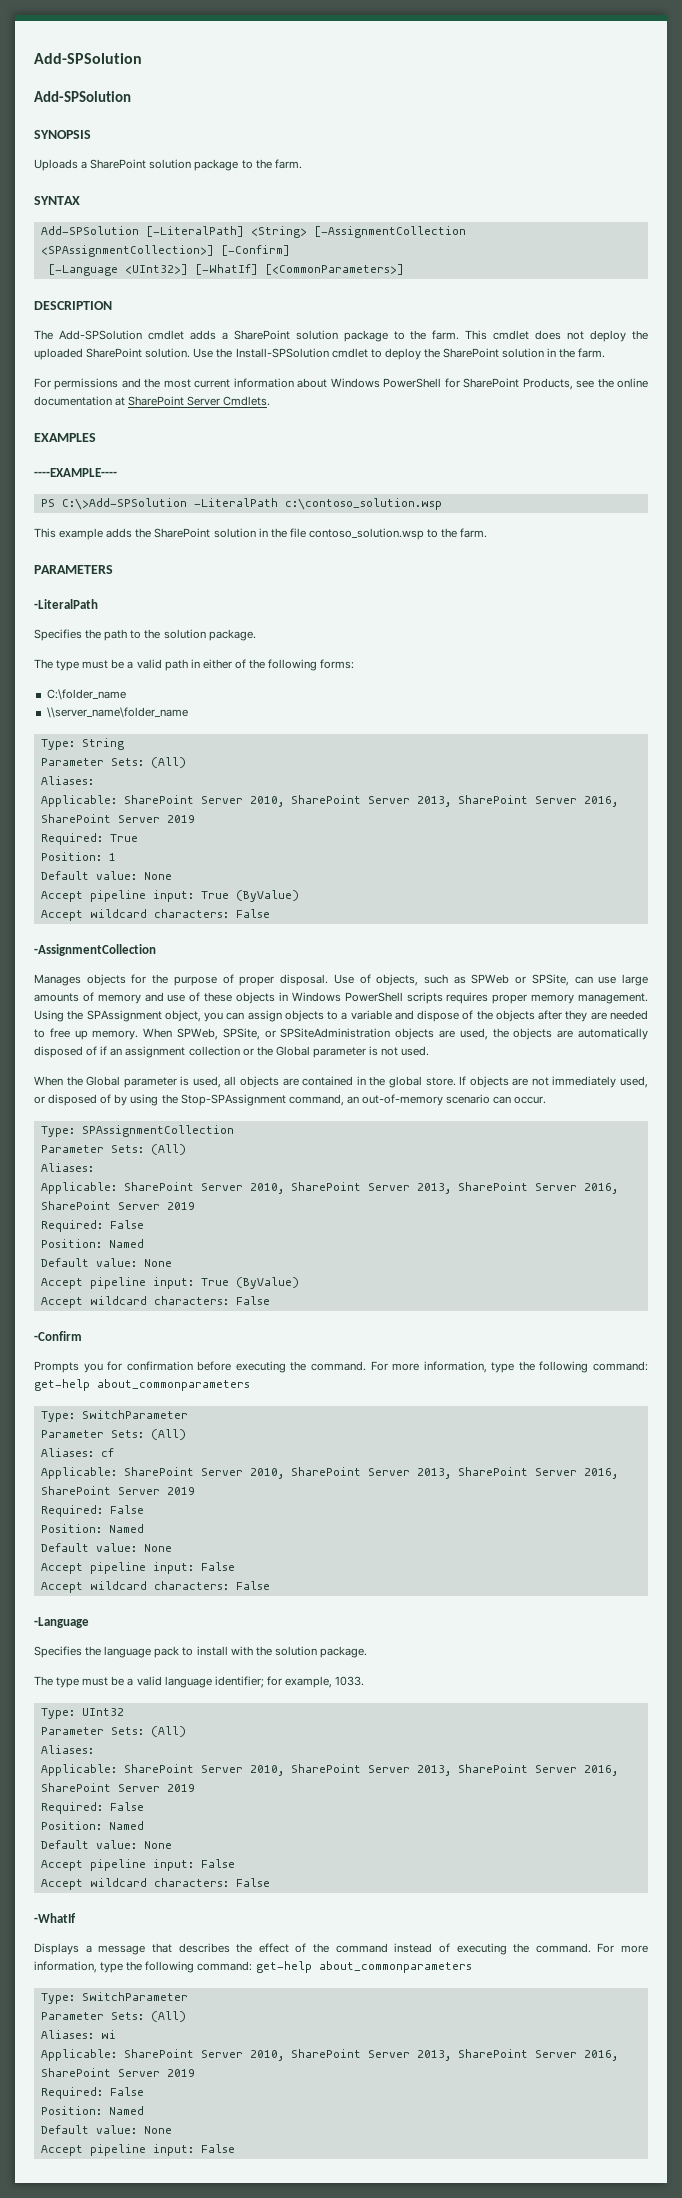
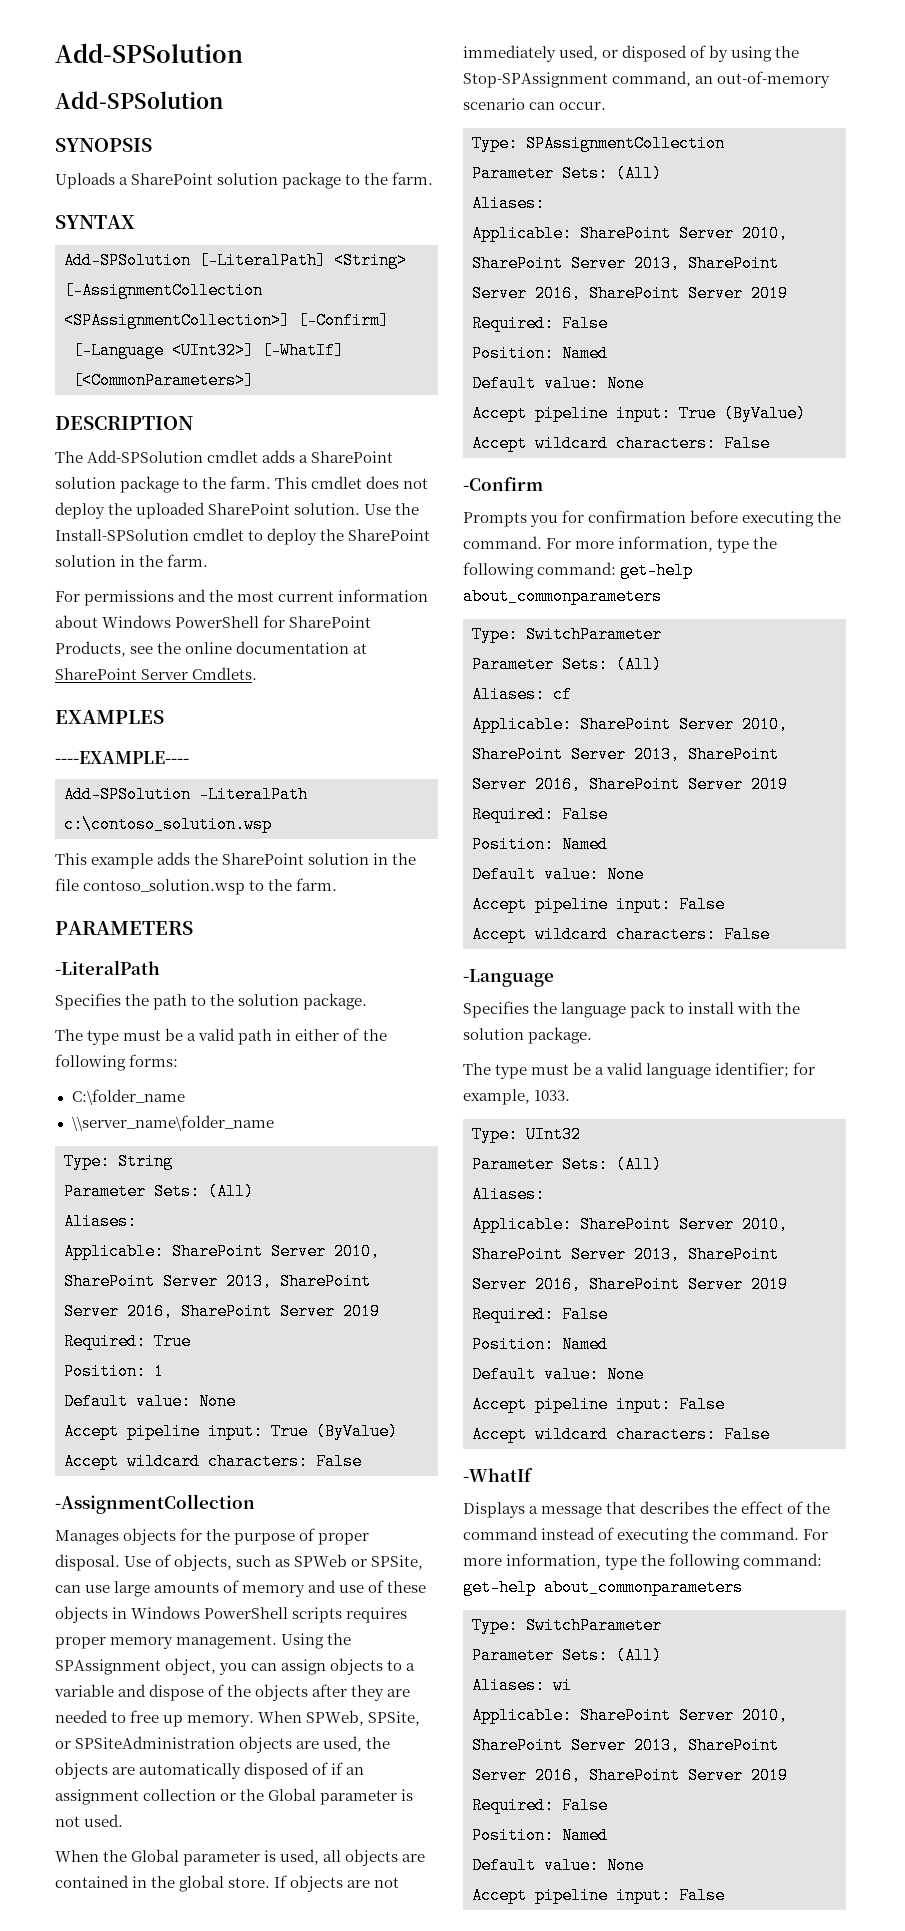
- PS C:\>Add-SPSolution -LiteralPath c:\contoso_solution.wsp
+ Add-SPSolution -LiteralPath c:\contoso_solution.wsp

